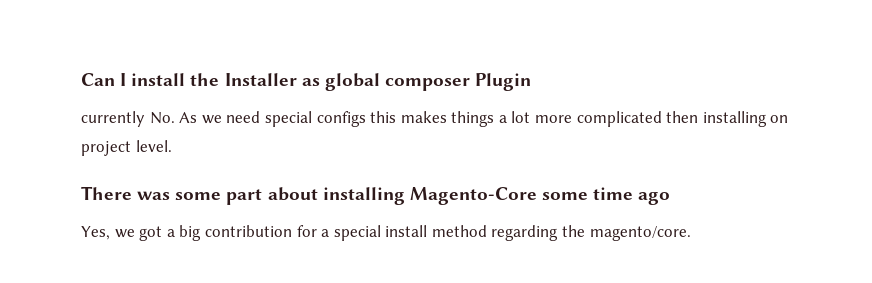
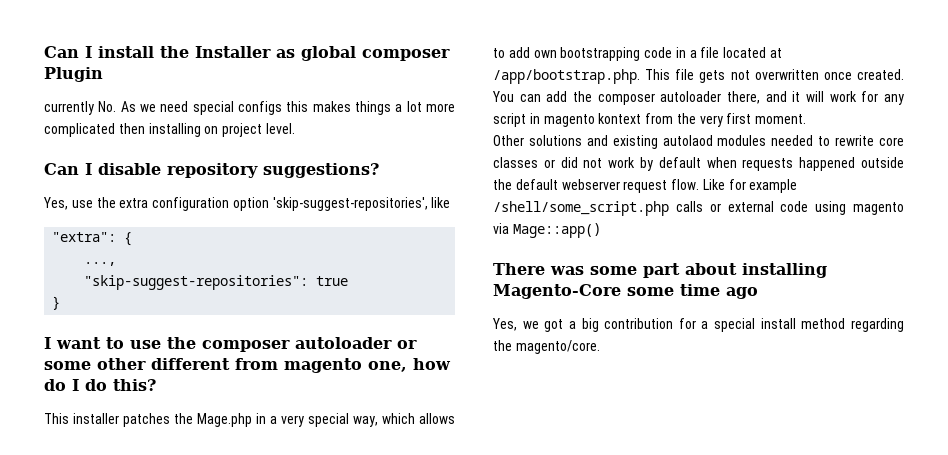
+ Can I disable repository suggestions?
+ Yes, use the extra configuration option 'skip-suggest-repositories', like
+ "extra": {
+ ...,
+ "skip-suggest-repositories": true
+ }
+ I want to use the composer autoloader or some other different from magento one, how do I do this?
+ This installer patches the Mage.php in a very special way, which allows to add own bootstrapping code in a file located at /app/bootstrap.php. This file gets not overwritten once created. You can add the composer autoloader there, and it will work for any script in magento kontext from the very first moment.
+ Other solutions and existing autolaod modules needed to rewrite core classes or did not work by default when requests happened outside the default webserver request flow. Like for example /shell/some_script.php calls or external code using magento via Mage::app()

